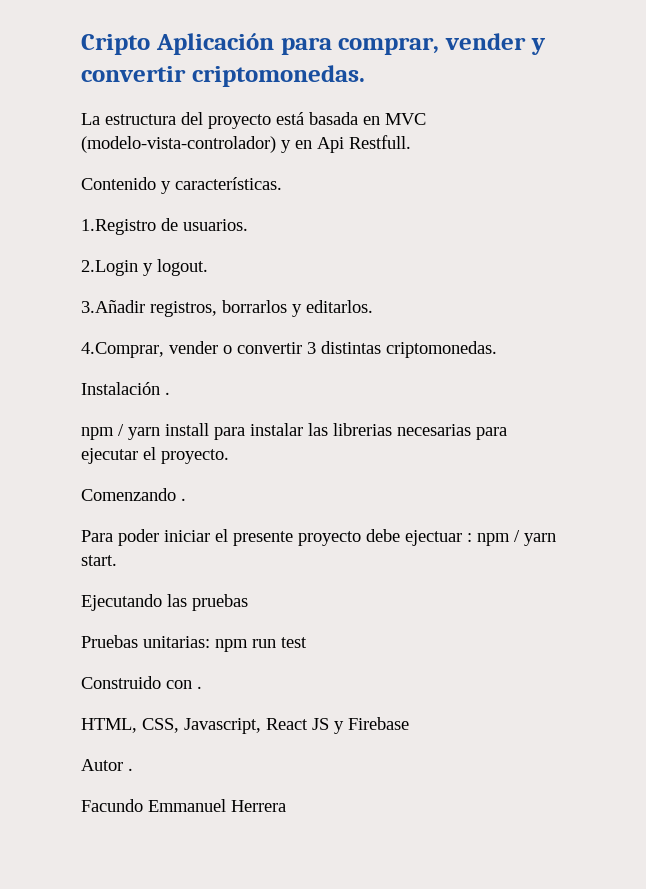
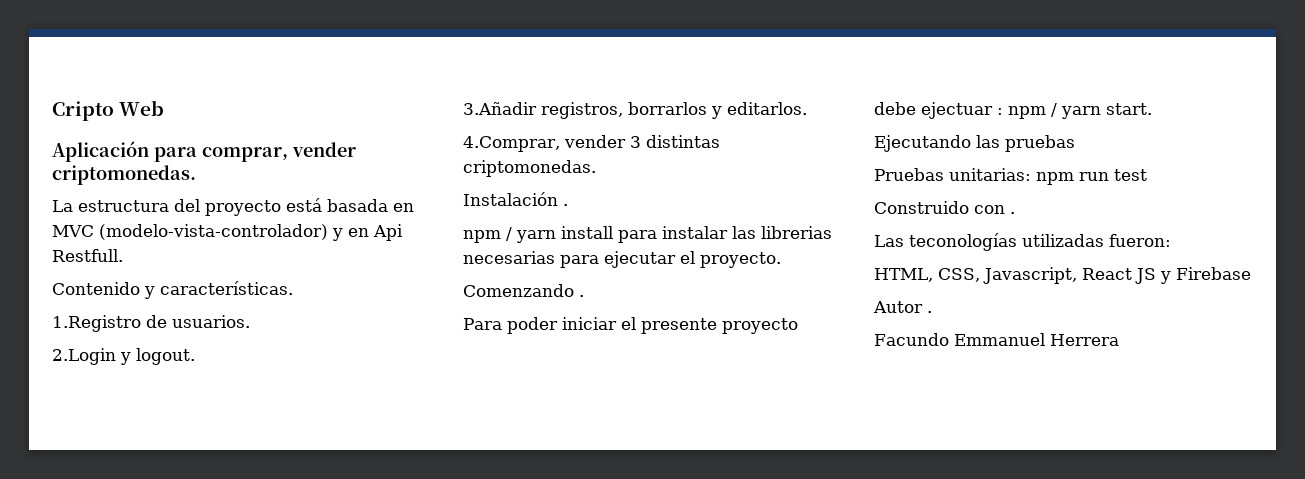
- Cripto Aplicación para comprar, vender y convertir criptomonedas.
+ Cripto Web
+ Aplicación para comprar, vender criptomonedas.
- 4.Comprar, vender o convertir 3 distintas criptomonedas.
+ 4.Comprar, vender 3 distintas criptomonedas.
+ Las teconologías utilizadas fueron:

